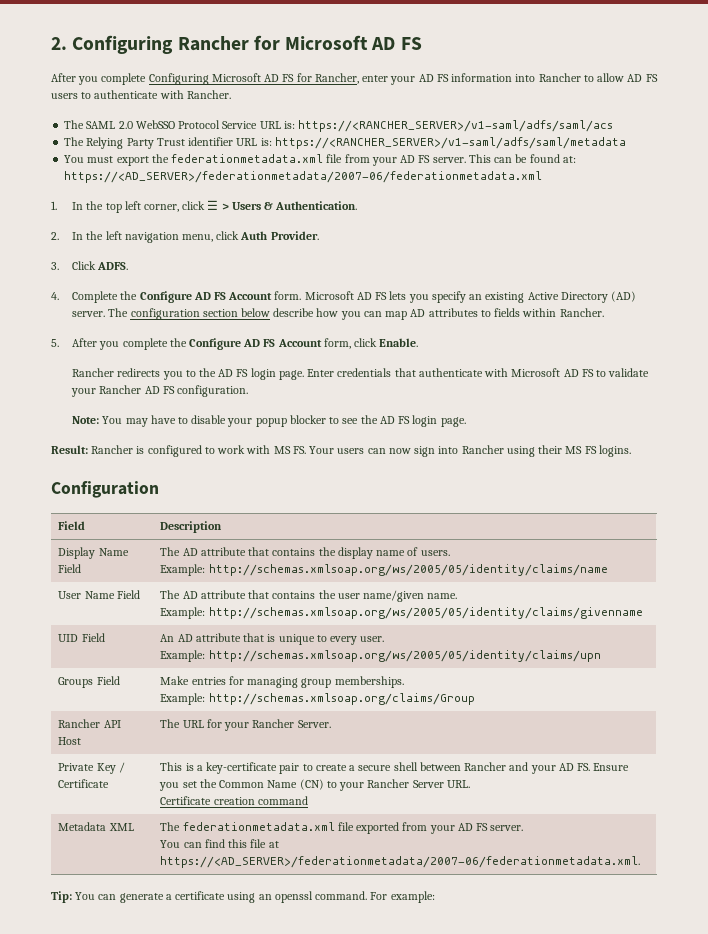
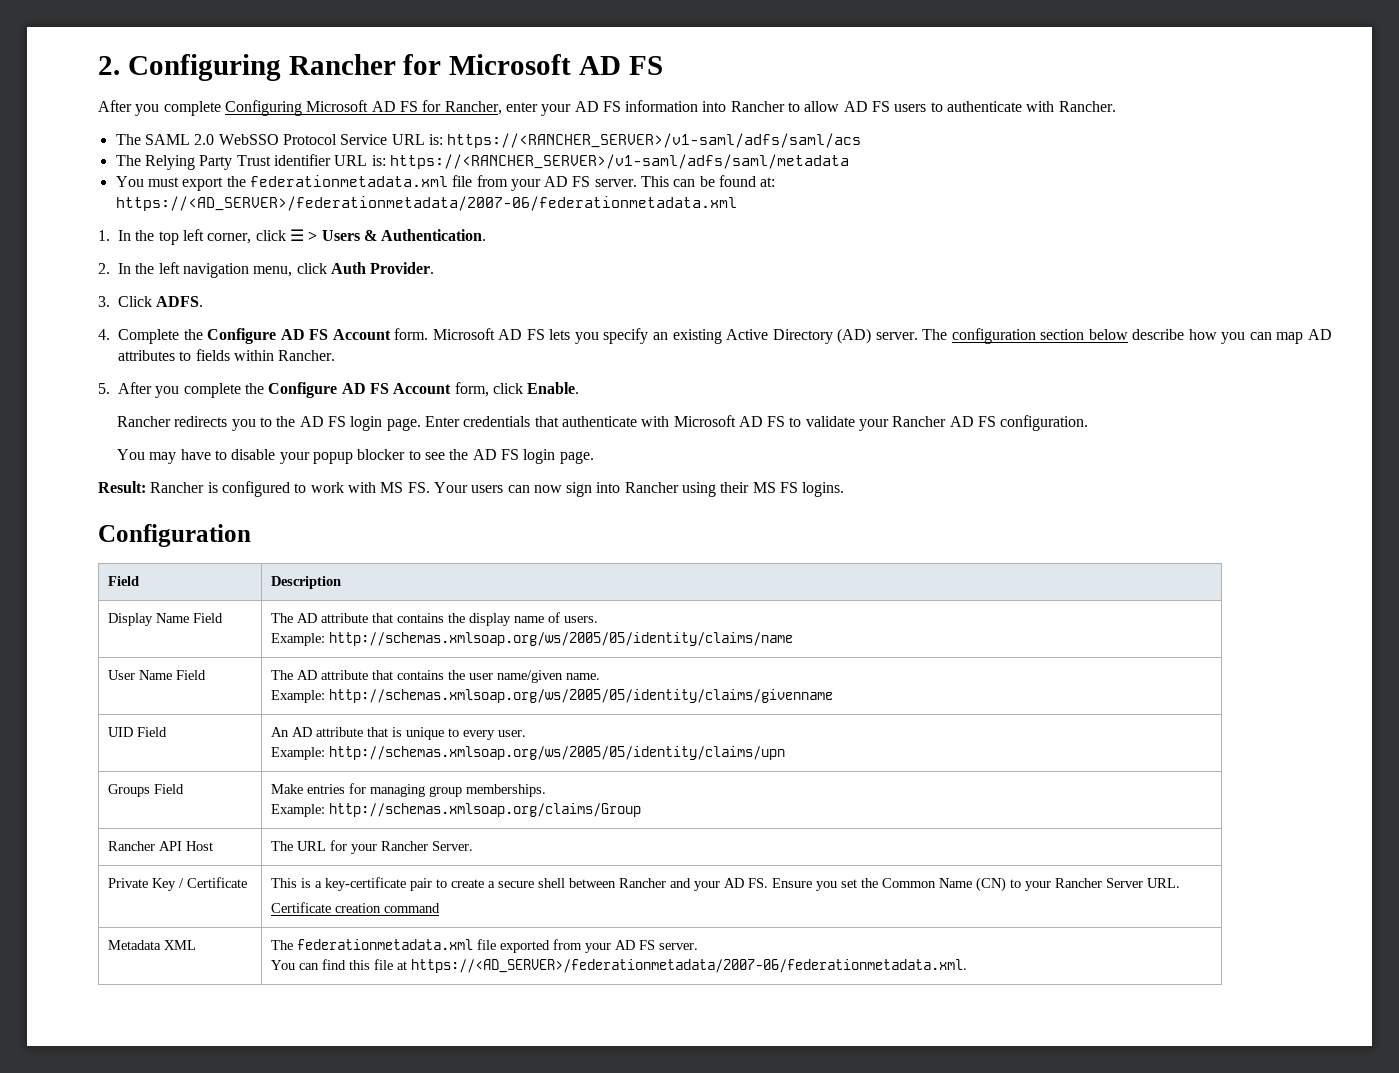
- Note: You may have to disable your popup blocker to see the AD FS login page.
+ You may have to disable your popup blocker to see the AD FS login page.
- Tip: You can generate a certificate using an openssl command. For example:

